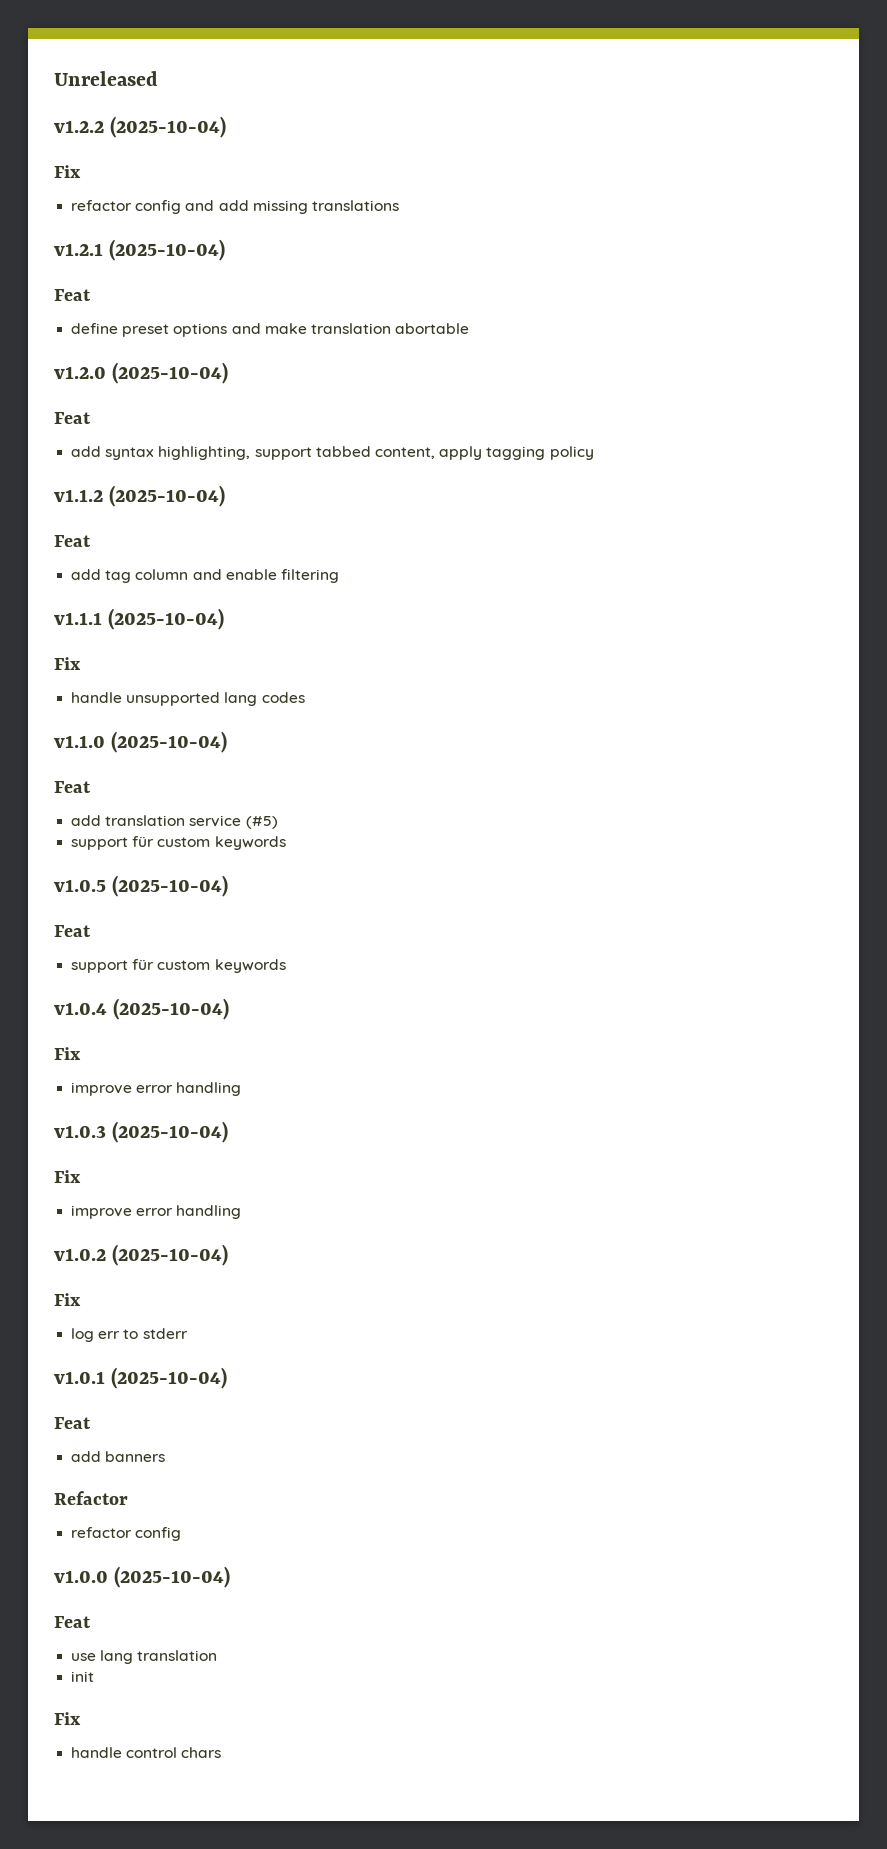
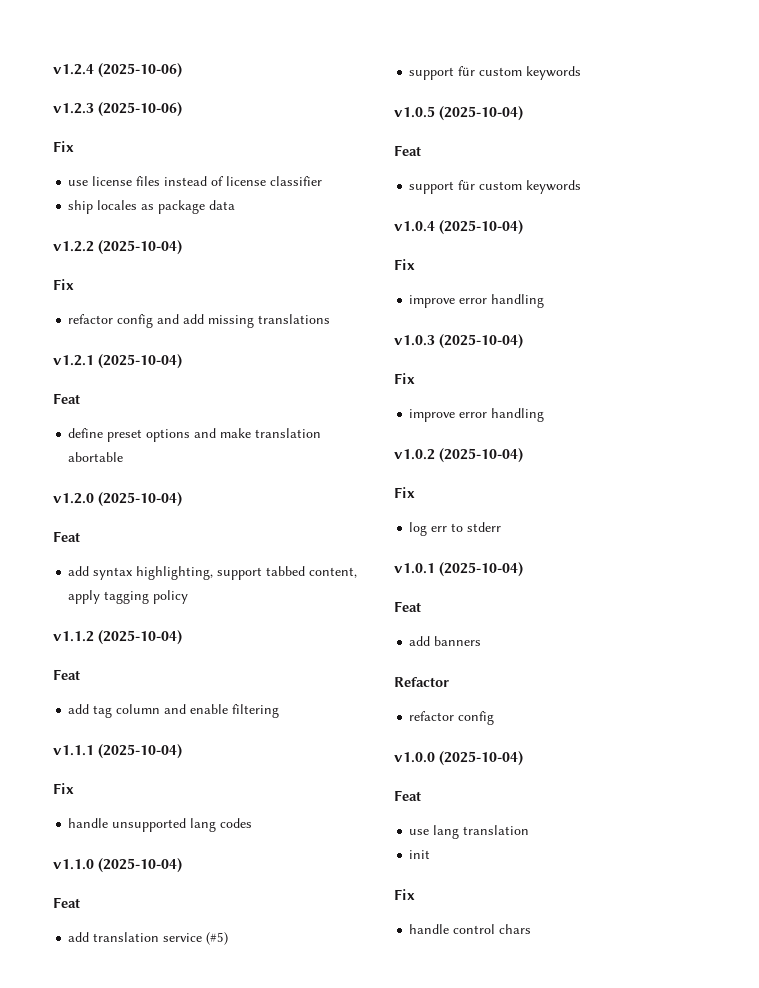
- Unreleased
+ v1.2.4 (2025-10-06)
+ v1.2.3 (2025-10-06)
+ Fix
+ use license files instead of license classifier
+ ship locales as package data

